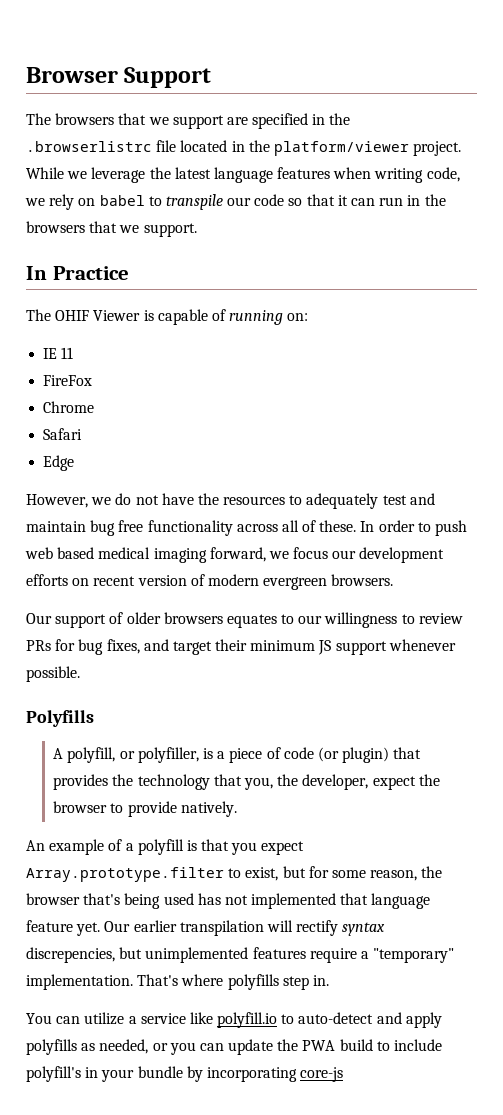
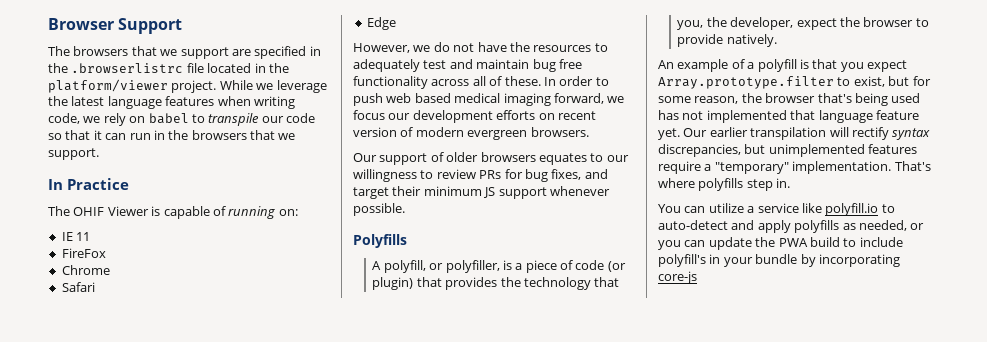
- Our earlier transpilation will rectify syntax discrepencies, but unimplemented features require a "temporary" implementation.
+ Our earlier transpilation will rectify syntax discrepancies, but unimplemented features require a "temporary" implementation.

